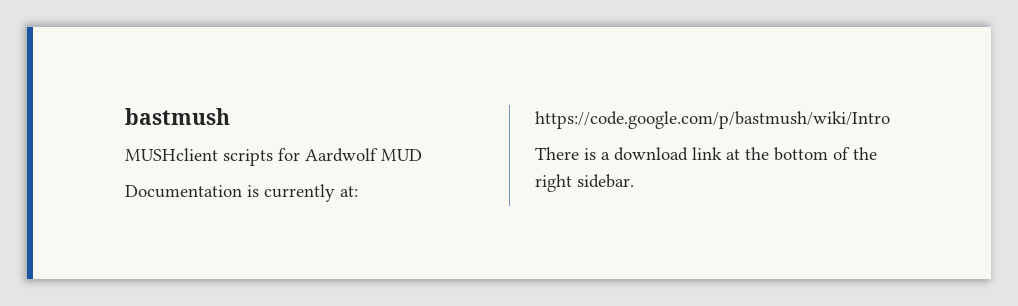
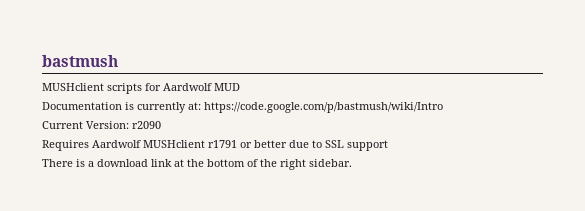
+ Current Version: r2090
+ Requires Aardwolf MUSHclient r1791 or better due to SSL support

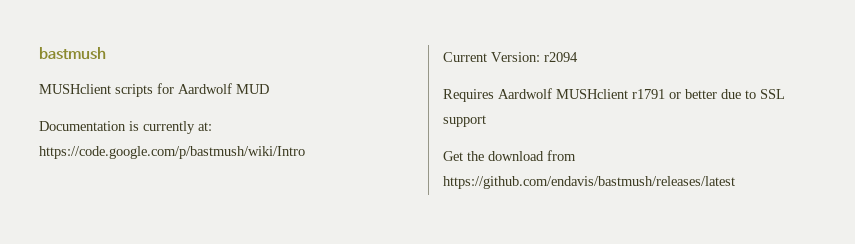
- Current Version: r2090
+ Current Version: r2094
- There is a download link at the bottom of the right sidebar.
+ Get the download from https://github.com/endavis/bastmush/releases/latest

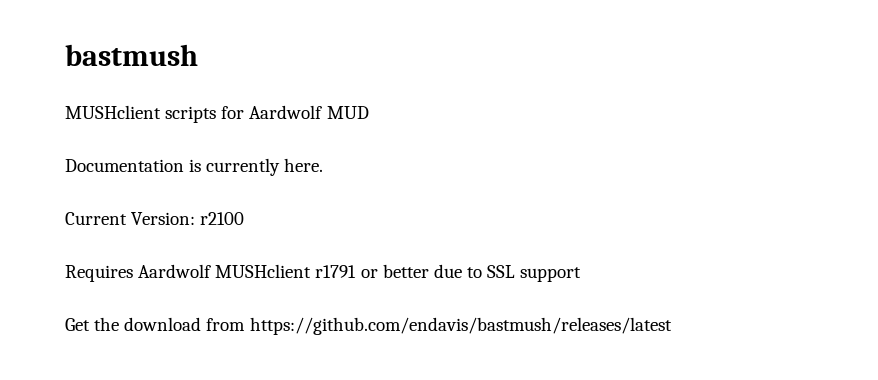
- Documentation is currently at: https://code.google.com/p/bastmush/wiki/Intro
+ Documentation is currently here.
- Current Version: r2094
+ Current Version: r2100

